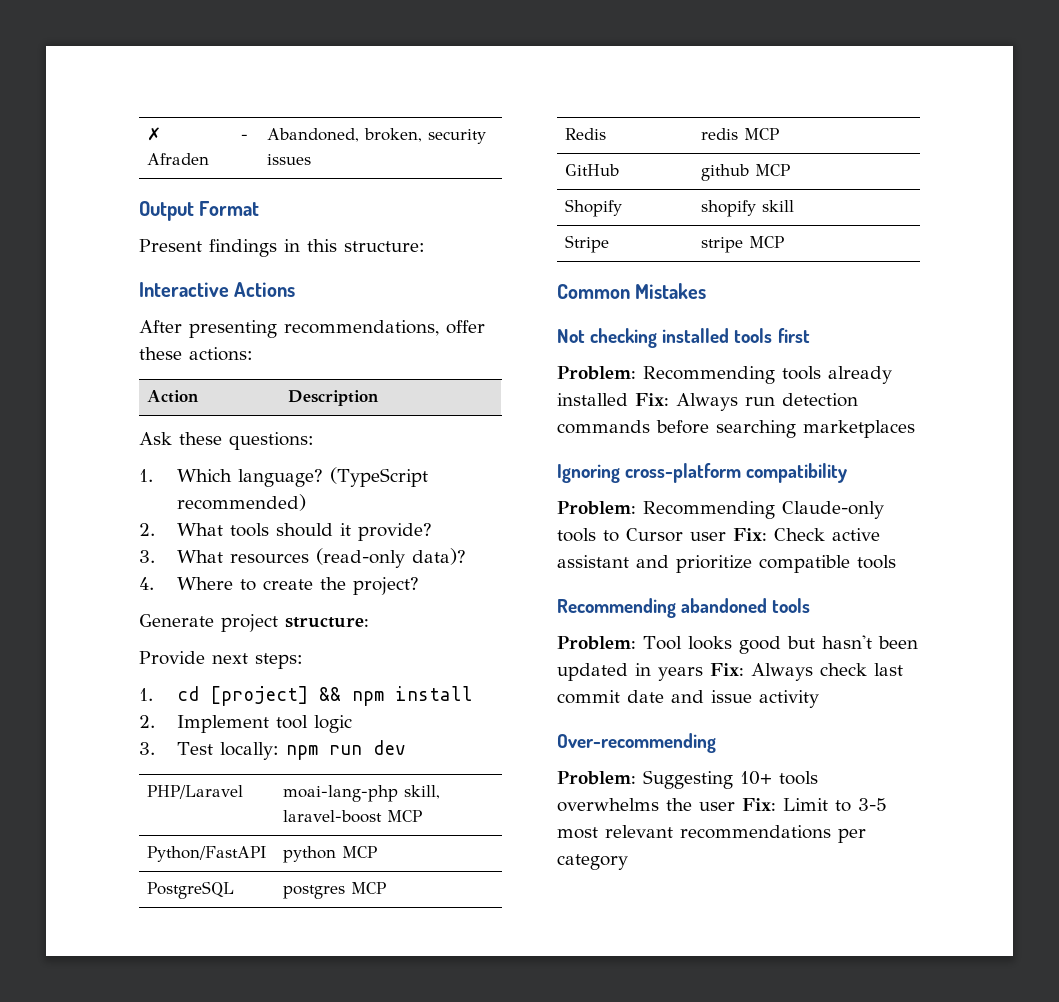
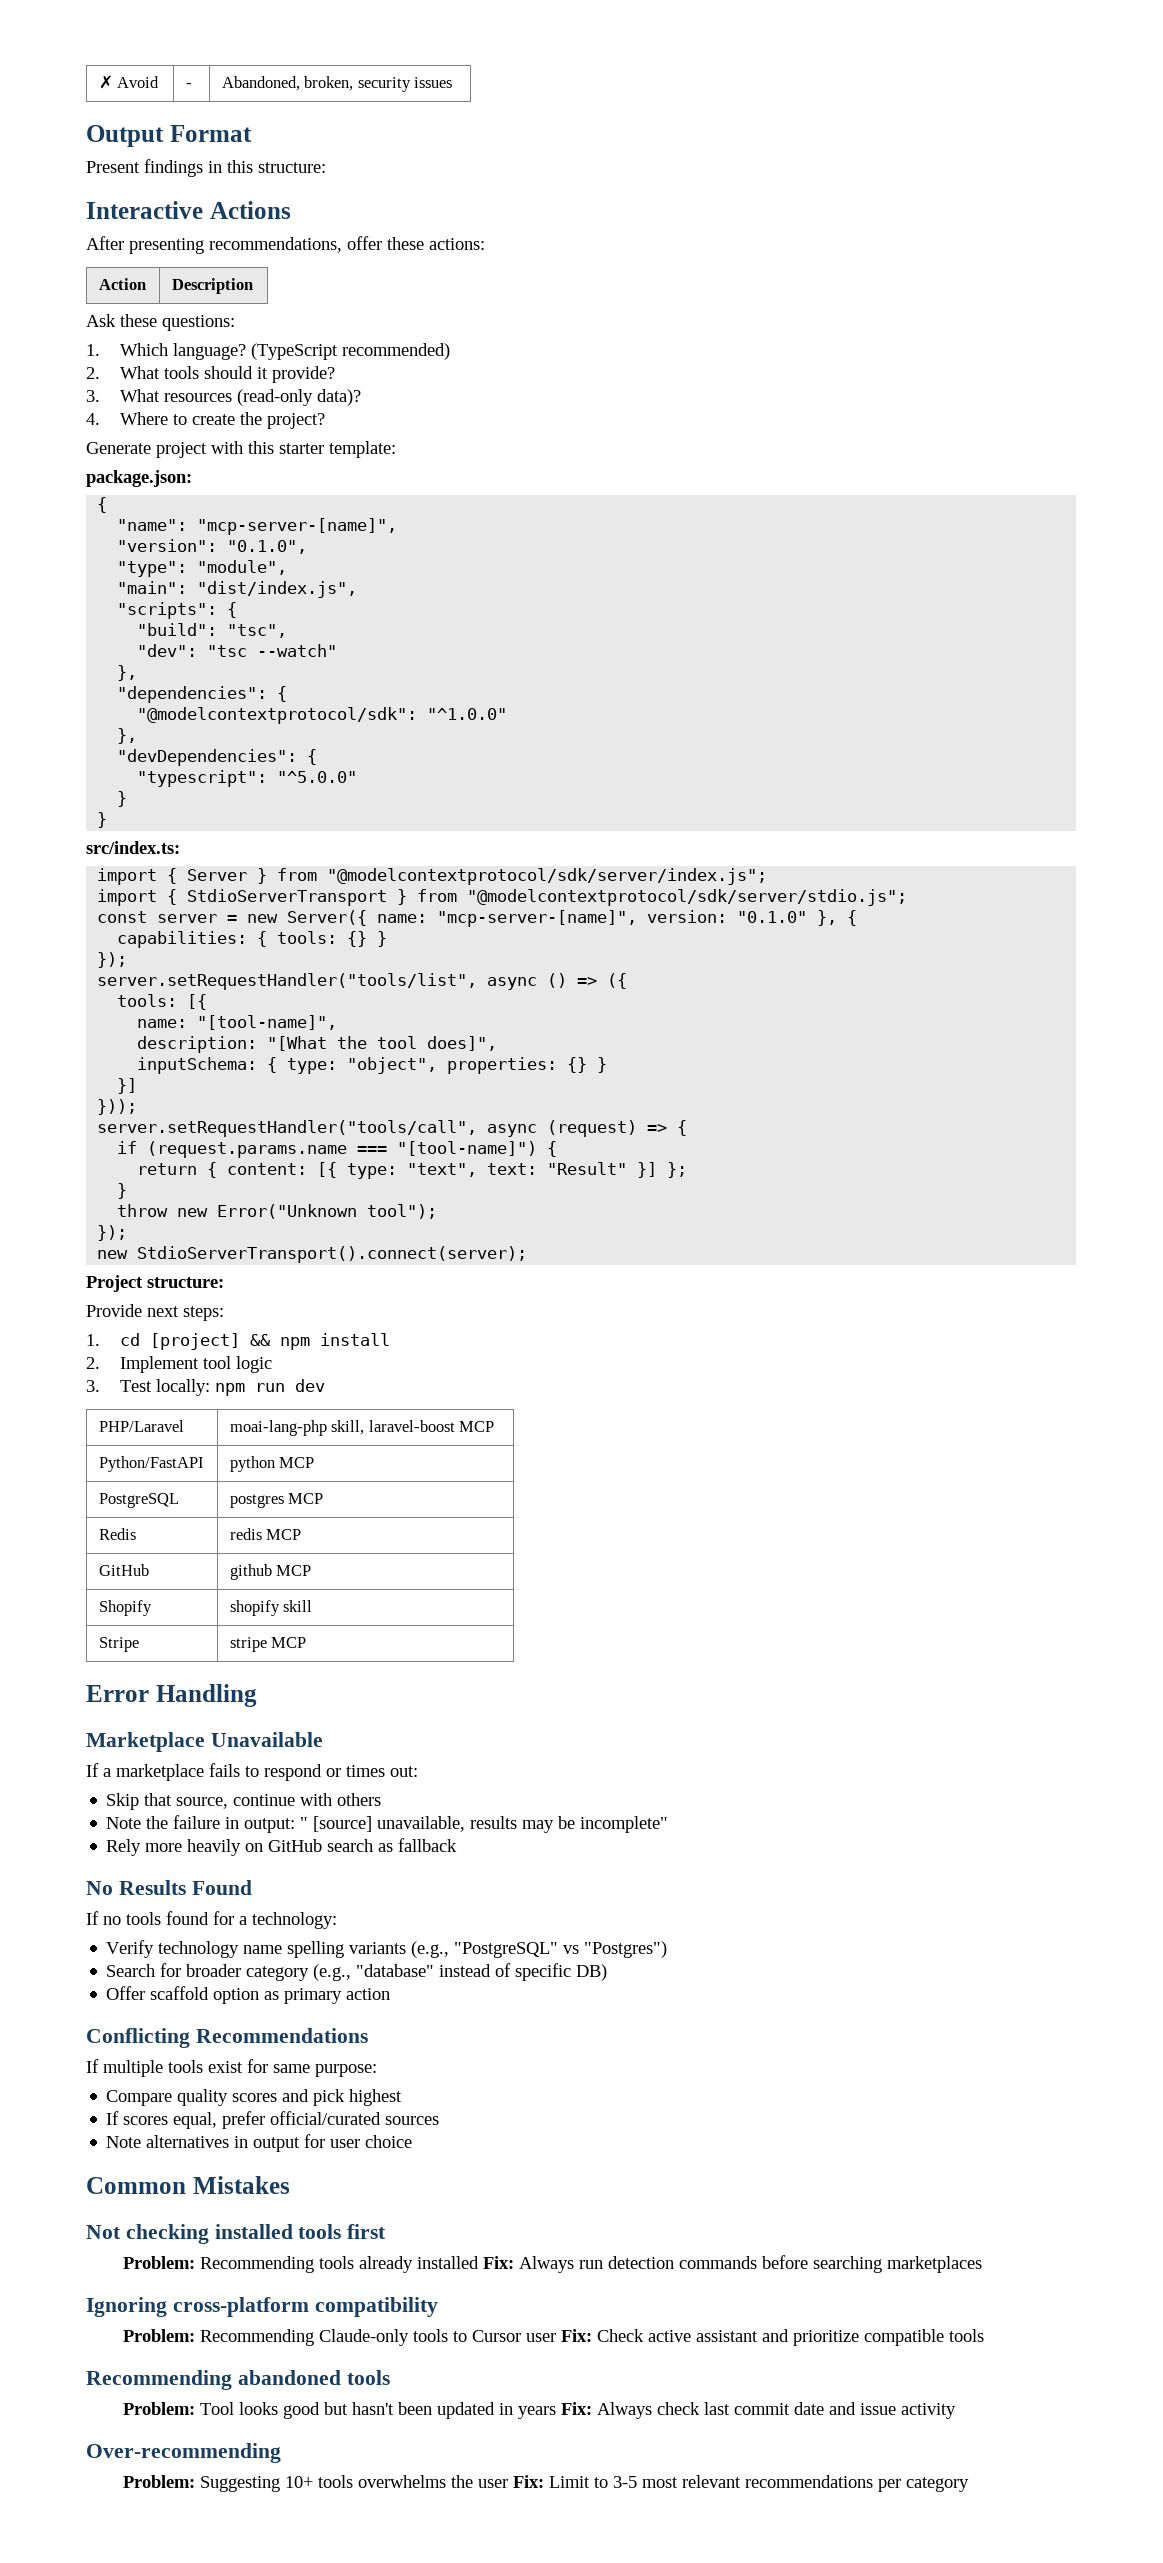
- ✗ Afraden | - | Abandoned, broken, security issues
+ ✗ Avoid | - | Abandoned, broken, security issues
- Generate project structure:
+ Generate project with this starter template:
+ package.json:
+ {
+ "name": "mcp-server-[name]",
+ "version": "0.1.0",
+ "type": "module",
+ "main": "dist/index.js",
+ "scripts": {
+ "build": "tsc",
+ "dev": "tsc --watch"
+ },
+ "dependencies": {
+ "@modelcontextprotocol/sdk": "^1.0.0"
+ },
+ "devDependencies": {
+ "typescript": "^5.0.0"
+ }
+ }
+ src/index.ts:
+ import { Server } from "@modelcontextprotocol/sdk/server/index.js";
+ import { StdioServerTransport } from "@modelcontextprotocol/sdk/server/stdio.js";
+ const server = new Server({ name: "mcp-server-[name]", version: "0.1.0" }, {
+ capabilities: { tools: {} }
+ });
+ server.setRequestHandler("tools/list", async () => ({
+ tools: [{
+ name: "[tool-name]",
+ description: "[What the tool does]",
+ inputSchema: { type: "object", properties: {} }
+ }]
+ }));
+ server.setRequestHandler("tools/call", async (request) => {
+ if (request.params.name === "[tool-name]") {
+ return { content: [{ type: "text", text: "Result" }] };
+ }
+ throw new Error("Unknown tool");
+ });
+ new StdioServerTransport().connect(server);
+ Project structure:
+ Error Handling
+ Marketplace Unavailable
+ If a marketplace fails to respond or times out:
+ Skip that source, continue with others
+ Note the failure in output: " [source] unavailable, results may be incomplete"
+ Rely more heavily on GitHub search as fallback
+ No Results Found
+ If no tools found for a technology:
+ Verify technology name spelling variants (e.g., "PostgreSQL" vs "Postgres")
+ Search for broader category (e.g., "database" instead of specific DB)
+ Offer scaffold option as primary action
+ Conflicting Recommendations
+ If multiple tools exist for same purpose:
+ Compare quality scores and pick highest
+ If scores equal, prefer official/curated sources
+ Note alternatives in output for user choice

